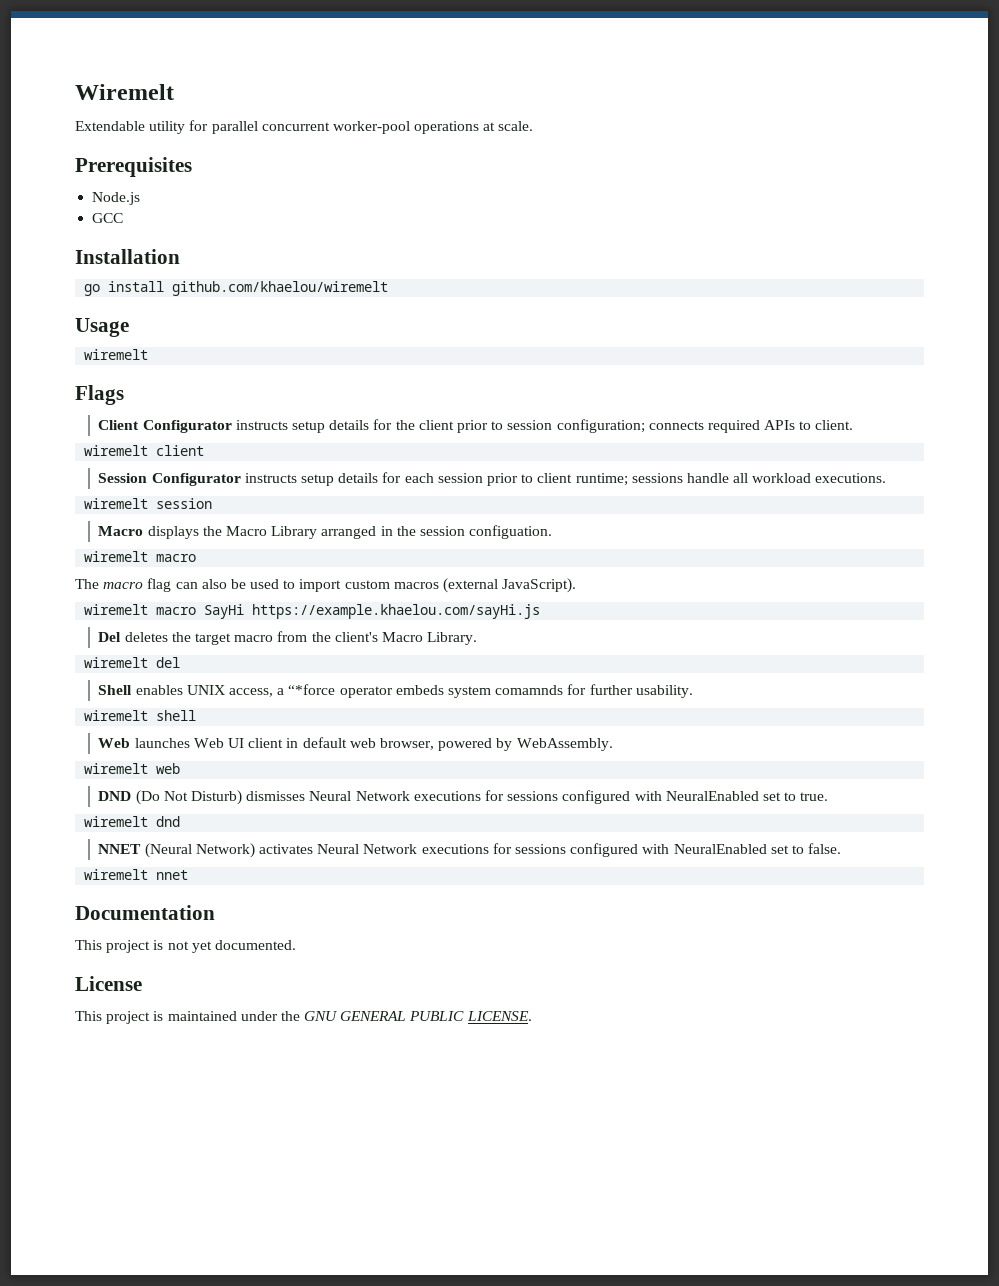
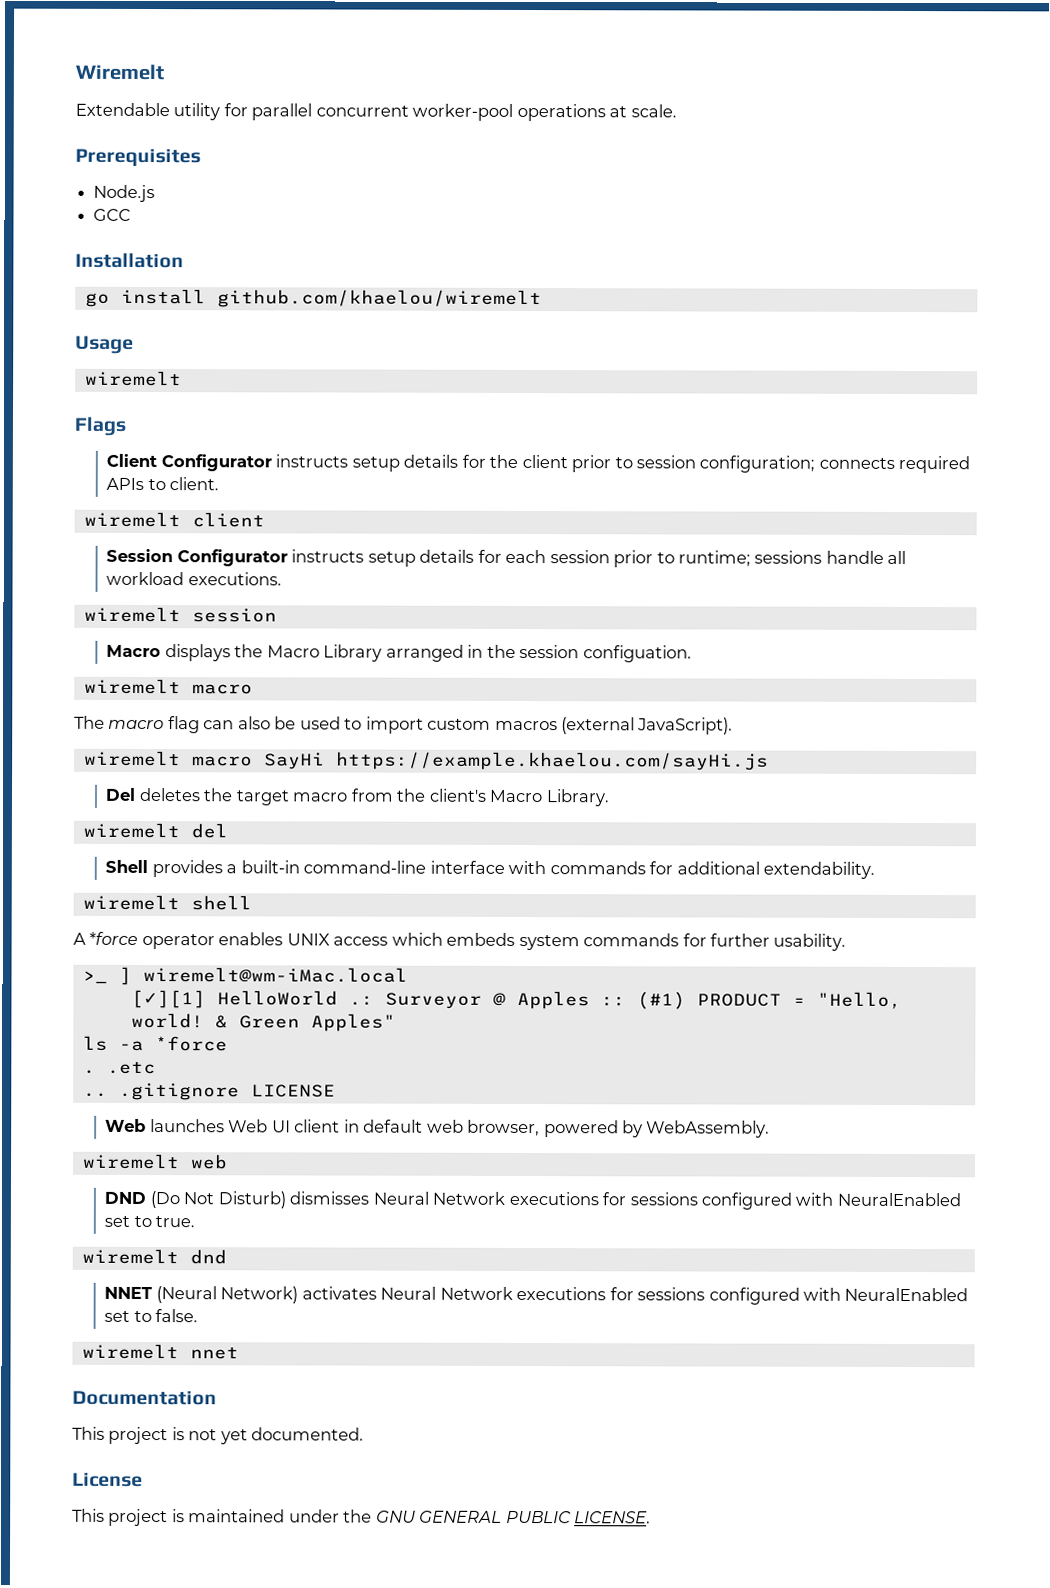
- Session Configurator instructs setup details for each session prior to client runtime; sessions handle all workload executions.
+ Session Configurator instructs setup details for each session prior to runtime; sessions handle all workload executions.
- Shell enables UNIX access, a “*force operator embeds system comamnds for further usability.
+ Shell provides a built-in command-line interface with commands for additional extendability.
+ wiremelt shell
+ A *force operator enables UNIX access which embeds system commands for further usability.
- wiremelt shell
+ >_ ] wiremelt@wm-iMac.local
+ [✓][1] HelloWorld .: Surveyor @ Apples :: (#1) PRODUCT = "Hello, world! & Green Apples"
+ ls -a *force
+ . .etc
+ .. .gitignore LICENSE

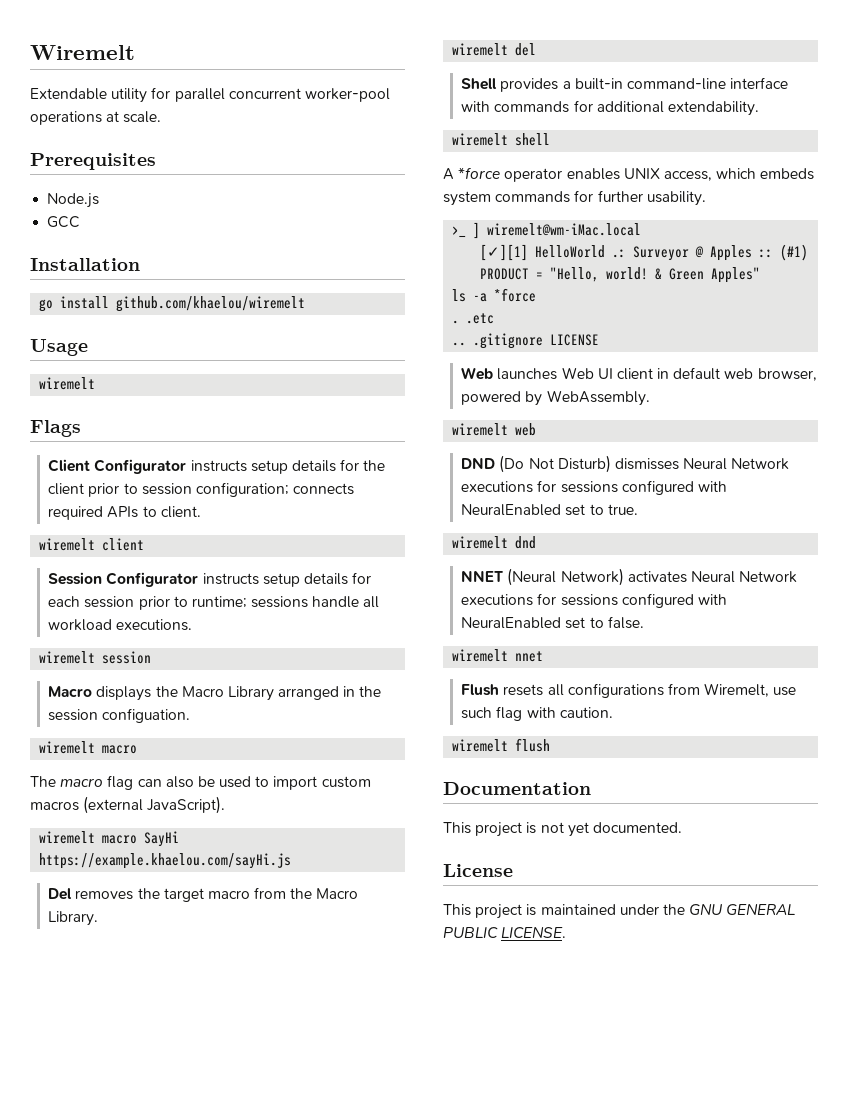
- Del deletes the target macro from the client's Macro Library.
+ Del removes the target macro from the Macro Library.
- A *force operator enables UNIX access which embeds system commands for further usability.
+ A *force operator enables UNIX access, which embeds system commands for further usability.
+ Flush resets all configurations from Wiremelt, use such flag with caution.
+ wiremelt flush

